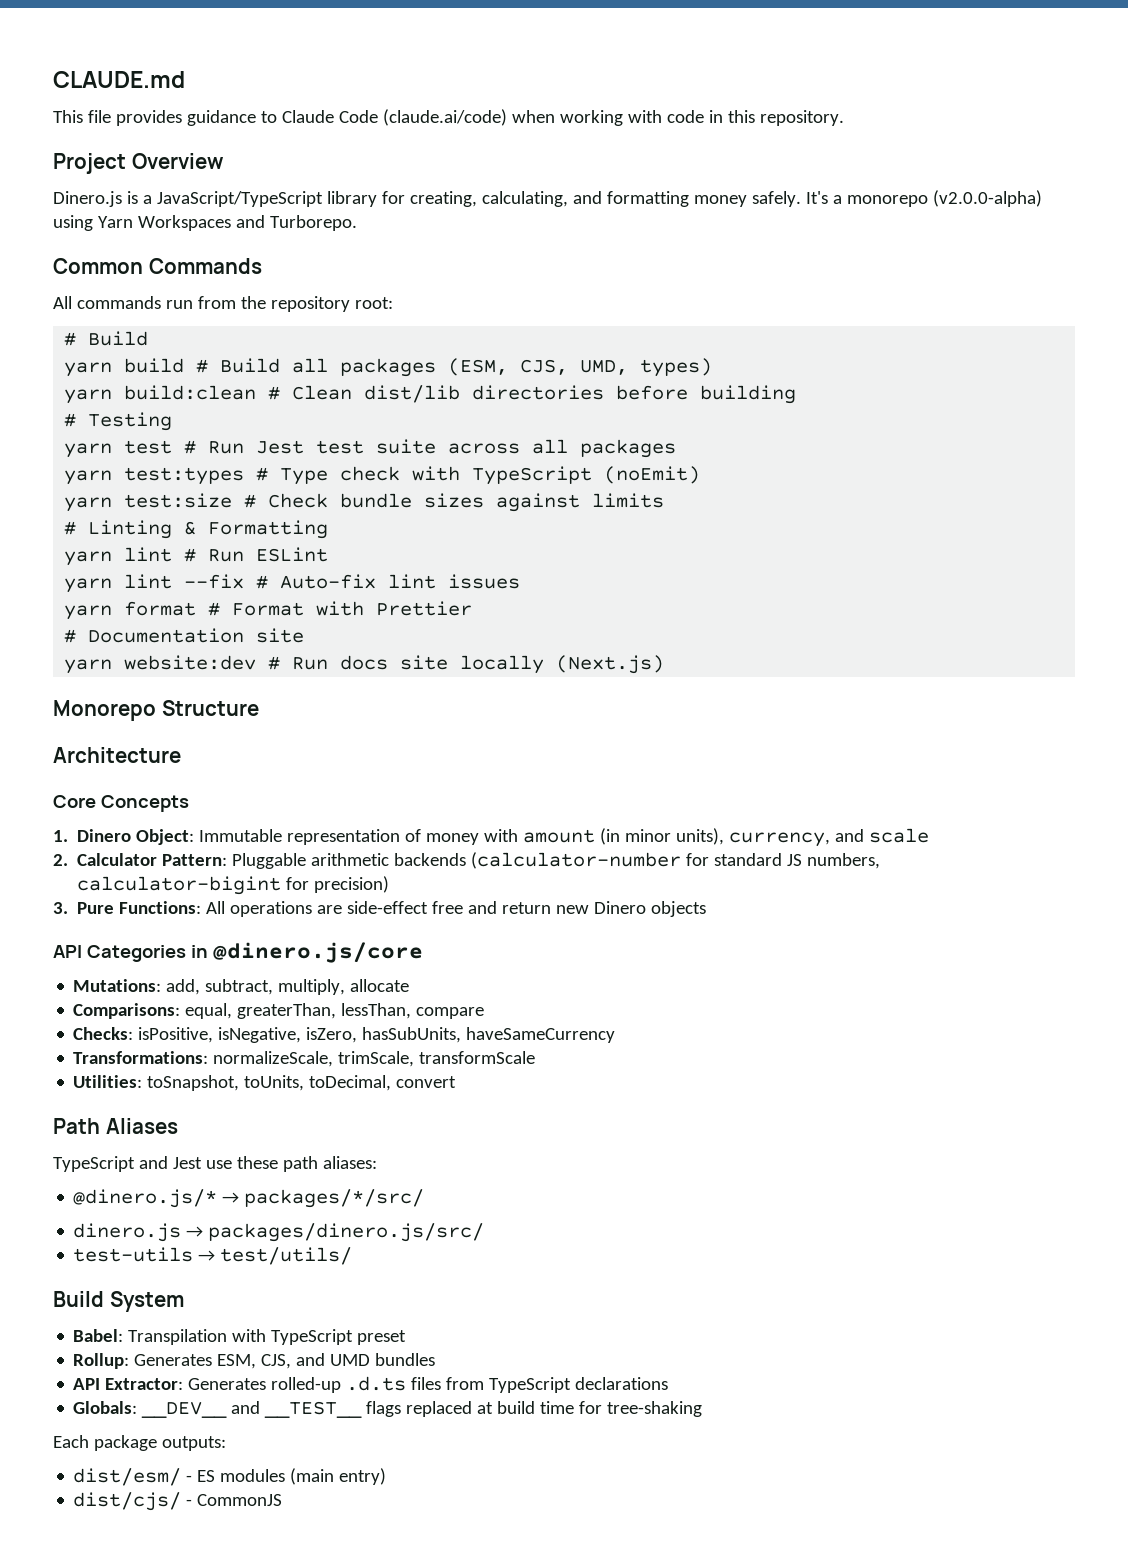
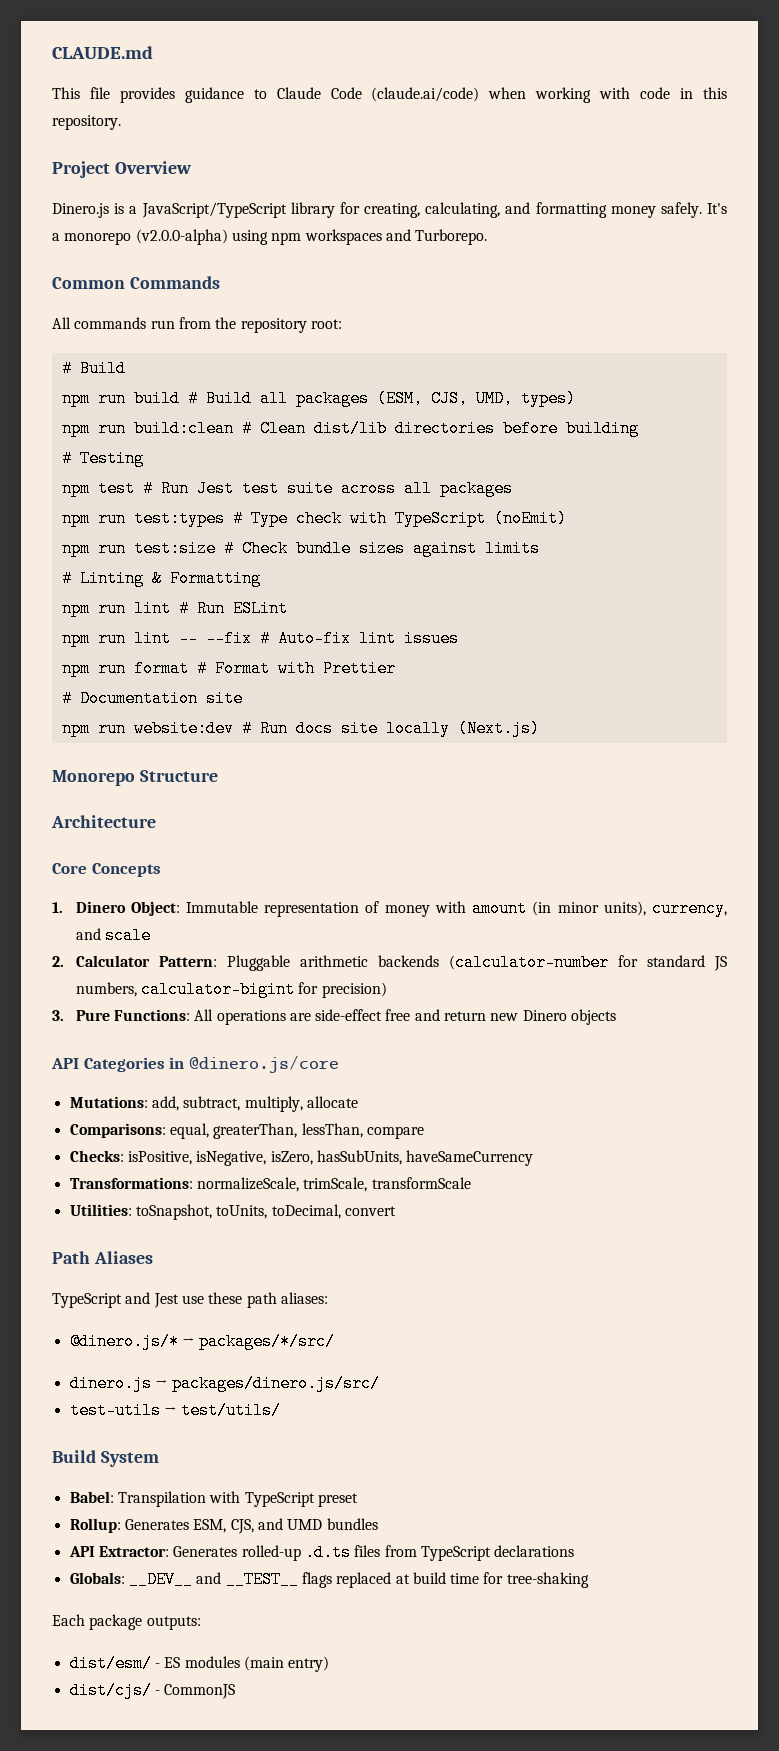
- It's a monorepo (v2.0.0-alpha) using Yarn Workspaces and Turborepo.
+ It's a monorepo (v2.0.0-alpha) using npm workspaces and Turborepo.
- yarn build # Build all packages (ESM, CJS, UMD, types)
+ npm run build # Build all packages (ESM, CJS, UMD, types)
- yarn build:clean # Clean dist/lib directories before building
+ npm run build:clean # Clean dist/lib directories before building
- yarn test # Run Jest test suite across all packages
+ npm test # Run Jest test suite across all packages
- yarn test:types # Type check with TypeScript (noEmit)
+ npm run test:types # Type check with TypeScript (noEmit)
- yarn test:size # Check bundle sizes against limits
+ npm run test:size # Check bundle sizes against limits
- yarn lint # Run ESLint
+ npm run lint # Run ESLint
- yarn lint --fix # Auto-fix lint issues
+ npm run lint -- --fix # Auto-fix lint issues
- yarn format # Format with Prettier
+ npm run format # Format with Prettier
- yarn website:dev # Run docs site locally (Next.js)
+ npm run website:dev # Run docs site locally (Next.js)

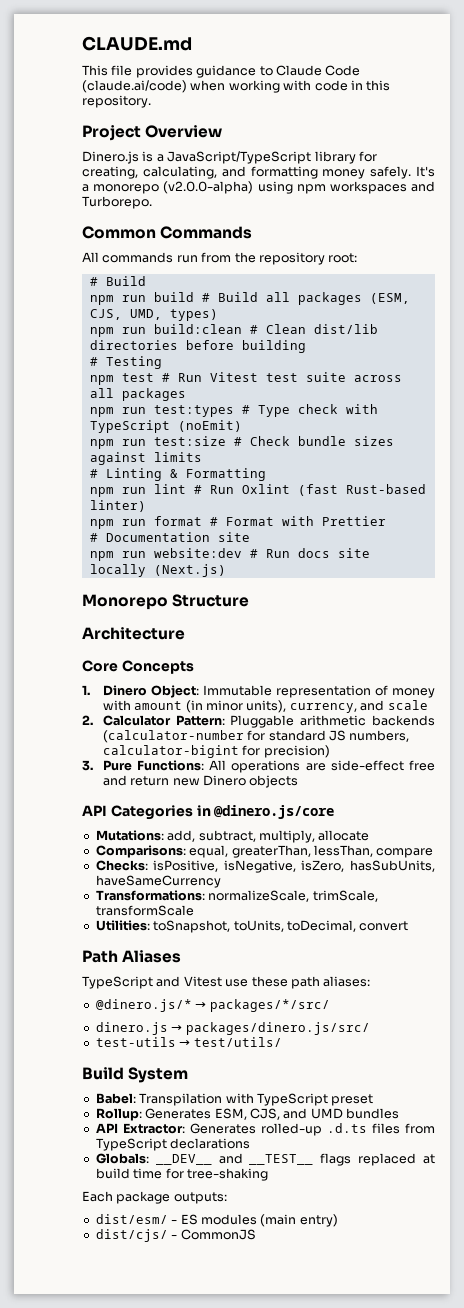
- npm test # Run Jest test suite across all packages
+ npm test # Run Vitest test suite across all packages
- npm run lint # Run ESLint
- npm run lint -- --fix # Auto-fix lint issues
+ npm run lint # Run Oxlint (fast Rust-based linter)
- TypeScript and Jest use these path aliases:
+ TypeScript and Vitest use these path aliases:

